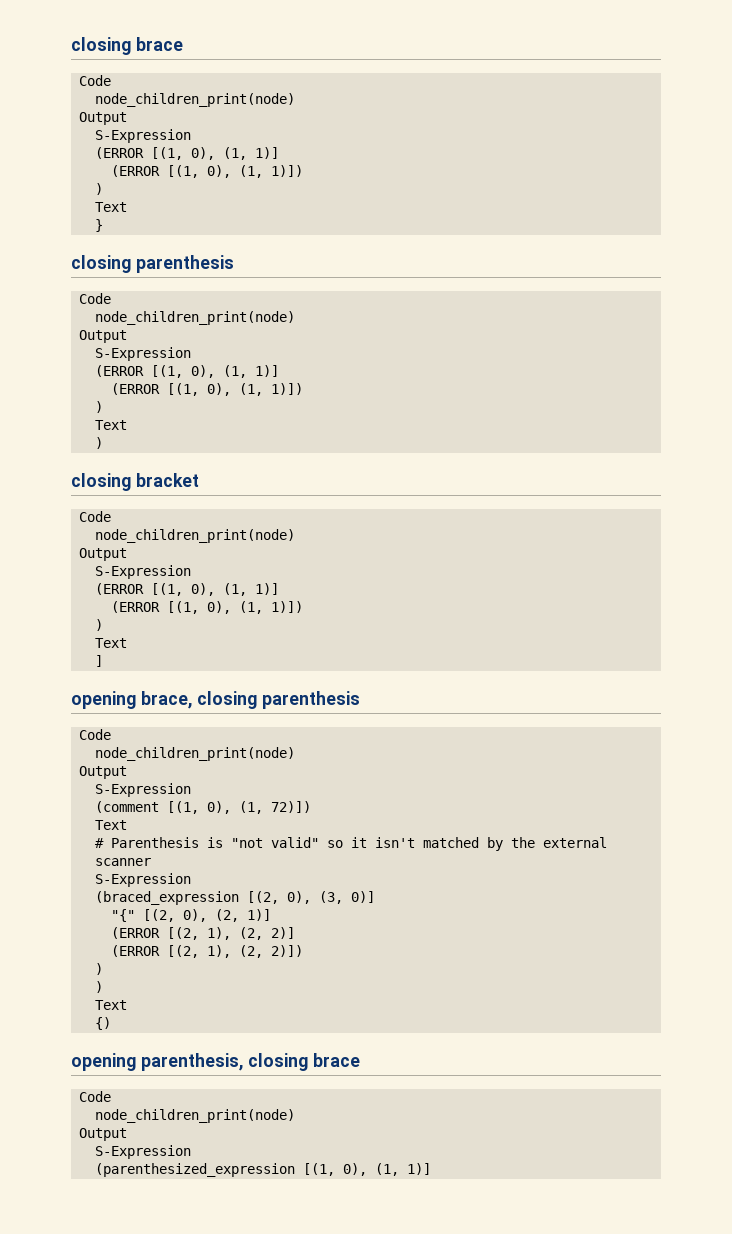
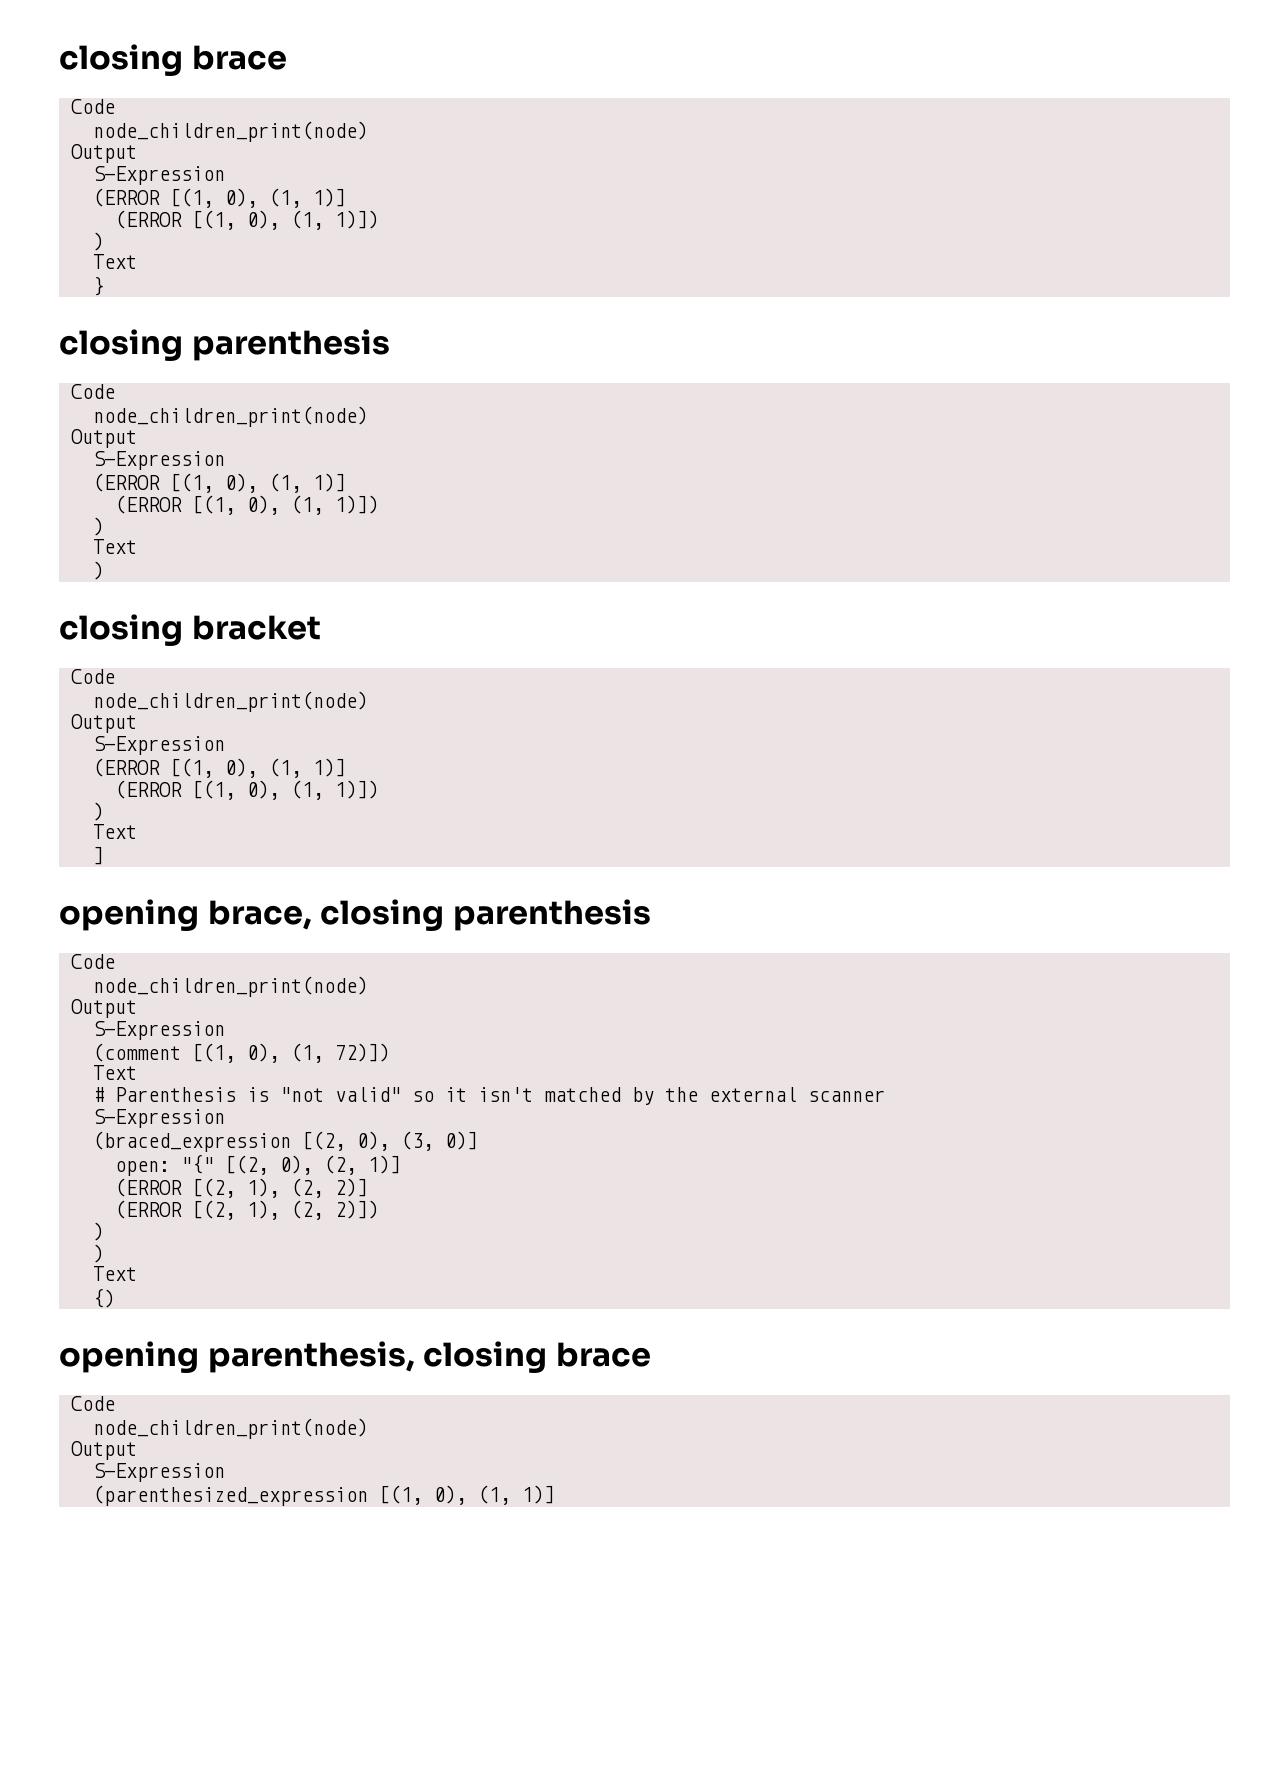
- "{" [(2, 0), (2, 1)]
+ open: "{" [(2, 0), (2, 1)]

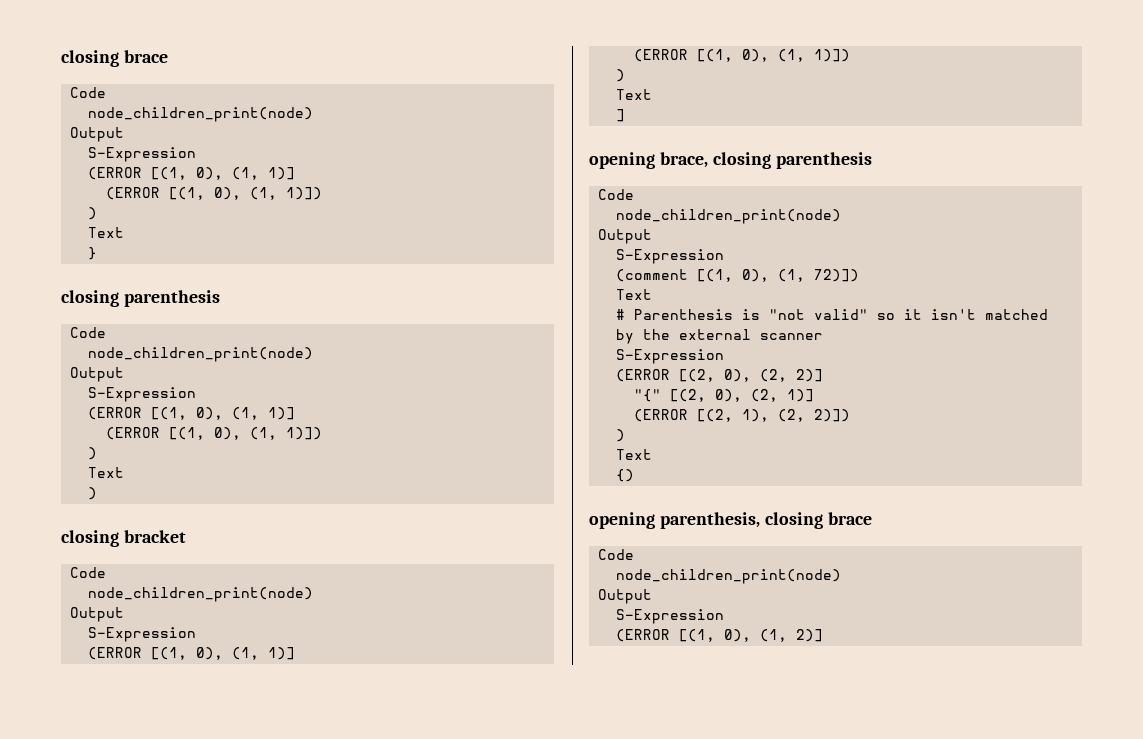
- (braced_expression [(2, 0), (3, 0)]
- open: "{" [(2, 0), (2, 1)]
+ (ERROR [(2, 0), (2, 2)]
+ "{" [(2, 0), (2, 1)]
- (ERROR [(2, 1), (2, 2)]
  (ERROR [(2, 1), (2, 2)])
- )
- (parenthesized_expression [(1, 0), (1, 1)]
+ (ERROR [(1, 0), (1, 2)]

